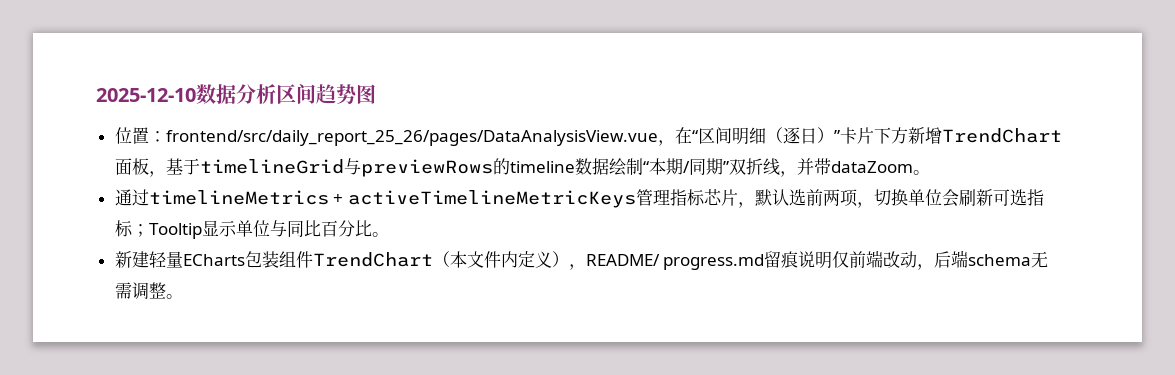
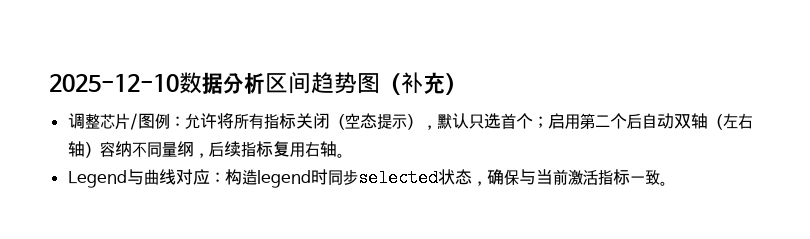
- 2025-12-10数据分析区间趋势图
- 位置：frontend/src/daily_report_25_26/pages/DataAnalysisView.vue，在“区间明细（逐日）”卡片下方新增TrendChart面板，基于timelineGrid与previewRows的timeline数据绘制“本期/同期”双折线，并带dataZoom。
- 通过timelineMetrics + activeTimelineMetricKeys管理指标芯片，默认选前两项，切换单位会刷新可选指标；Tooltip显示单位与同比百分比。
- 新建轻量ECharts包装组件TrendChart（本文件内定义），README/ progress.md留痕说明仅前端改动，后端schema无需调整。
+ 2025-12-10数据分析区间趋势图（补充）
+ 调整芯片/图例：允许将所有指标关闭（空态提示），默认只选首个；启用第二个后自动双轴（左右轴）容纳不同量纲，后续指标复用右轴。
+ Legend与曲线对应：构造legend时同步selected状态，确保与当前激活指标一致。

